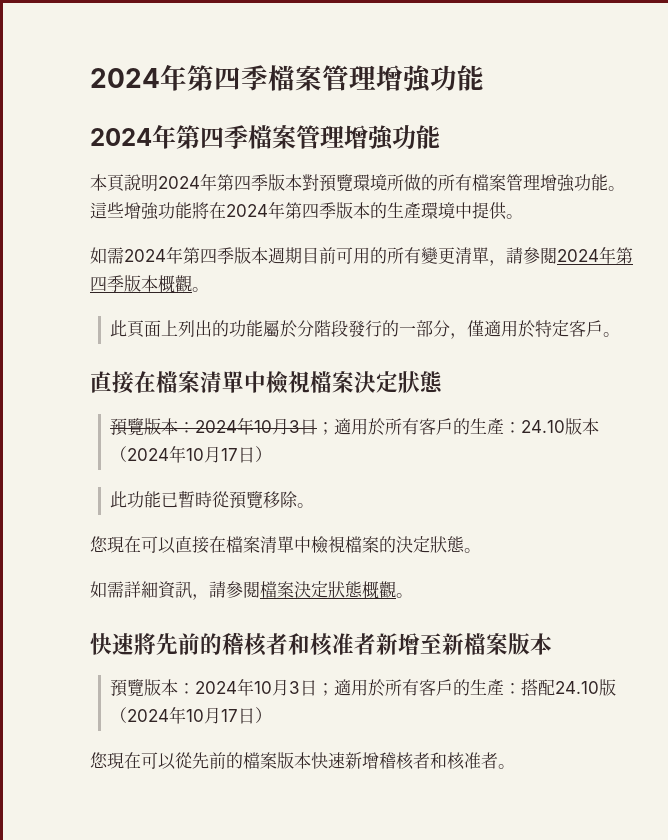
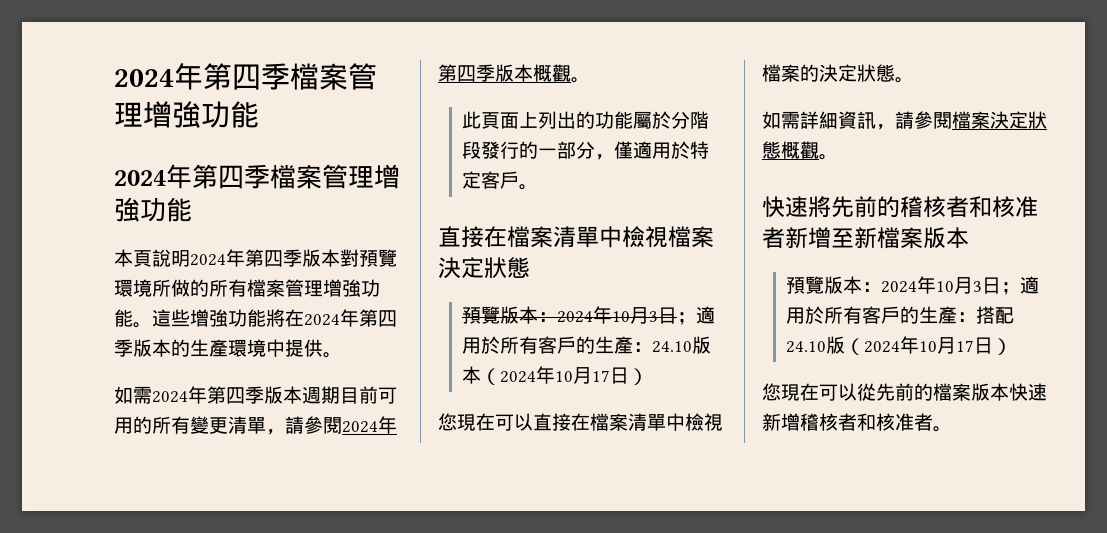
- 此功能已暫時從預覽移除。

